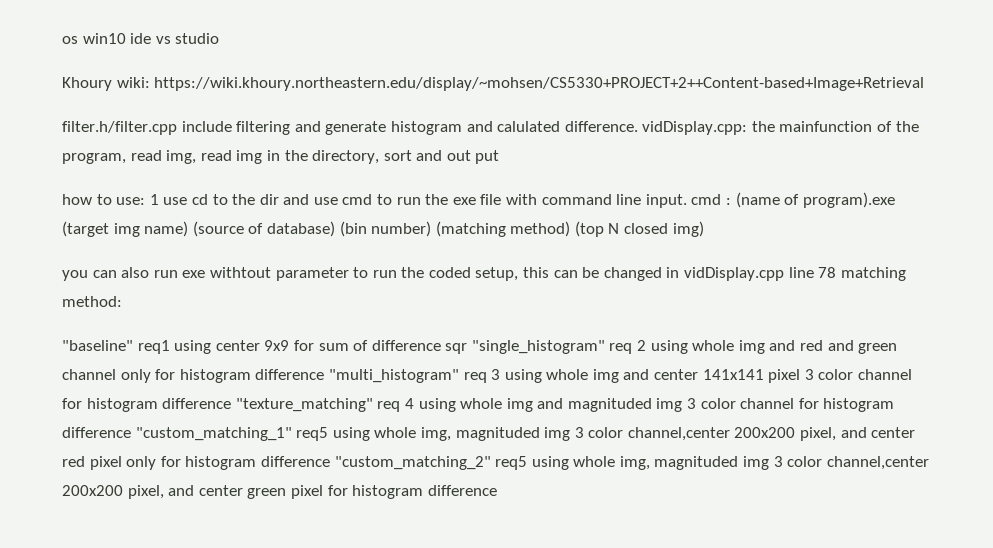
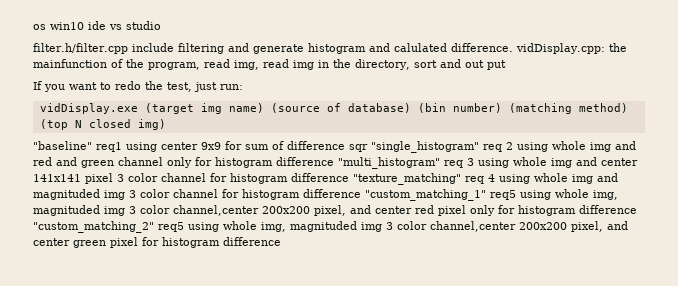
- Khoury wiki: https://wiki.khoury.northeastern.edu/display/~mohsen/CS5330+PROJECT+2++Content-based+Image+Retrieval
- how to use: 1 use cd to the dir and use cmd to run the exe file with command line input. cmd : (name of program).exe (target img name) (source of database) (bin number) (matching method) (top N closed img)
+ If you want to redo the test, just run:
+ vidDisplay.exe (target img name) (source of database) (bin number) (matching method) (top N closed img)
- you can also run exe withtout parameter to run the coded setup, this can be changed in vidDisplay.cpp line 78 matching method:

